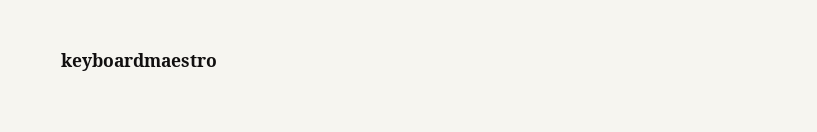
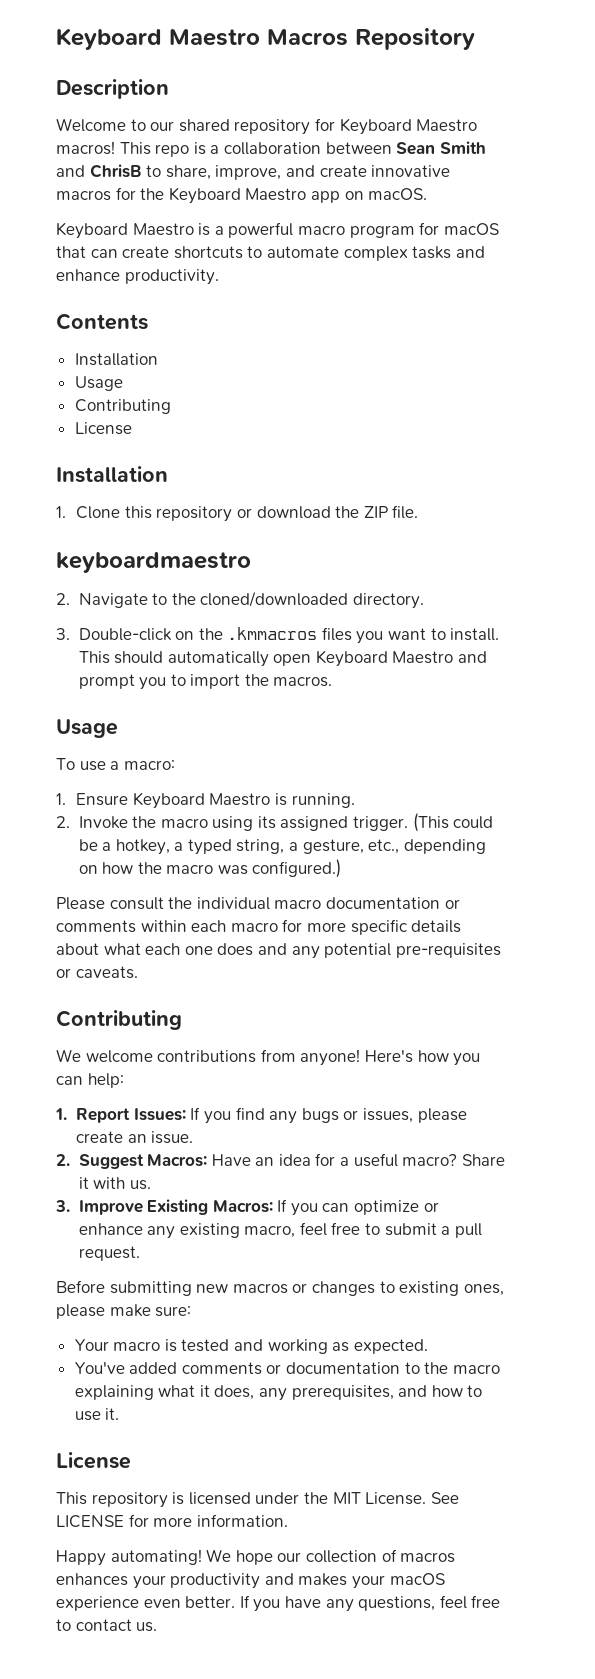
+ Keyboard Maestro Macros Repository
+ Description
+ Welcome to our shared repository for Keyboard Maestro macros! This repo is a collaboration between Sean Smith and ChrisB to share, improve, and create innovative macros for the Keyboard Maestro app on macOS.
+ Keyboard Maestro is a powerful macro program for macOS that can create shortcuts to automate complex tasks and enhance productivity.
+ Contents
+ Installation
+ Usage
+ Contributing
+ License
+ Installation
+ 1. Clone this repository or download the ZIP file.
  keyboardmaestro
+ 2. Navigate to the cloned/downloaded directory.
+ 3. Double-click on the .kmmacros files you want to install. This should automatically open Keyboard Maestro and prompt you to import the macros.
+ Usage
+ To use a macro:
+ 1. Ensure Keyboard Maestro is running.
+ 2. Invoke the macro using its assigned trigger. (This could be a hotkey, a typed string, a gesture, etc., depending on how the macro was configured.)
+ Please consult the individual macro documentation or comments within each macro for more specific details about what each one does and any potential pre-requisites or caveats.
+ Contributing
+ We welcome contributions from anyone! Here's how you can help:
+ 1. Report Issues: If you find any bugs or issues, please create an issue.
+ 2. Suggest Macros: Have an idea for a useful macro? Share it with us.
+ 3. Improve Existing Macros: If you can optimize or enhance any existing macro, feel free to submit a pull request.
+ Before submitting new macros or changes to existing ones, please make sure:
+ Your macro is tested and working as expected.
+ You've added comments or documentation to the macro explaining what it does, any prerequisites, and how to use it.
+ License
+ This repository is licensed under the MIT License. See LICENSE for more information.
+ Happy automating! We hope our collection of macros enhances your productivity and makes your macOS experience even better. If you have any questions, feel free to contact us.

